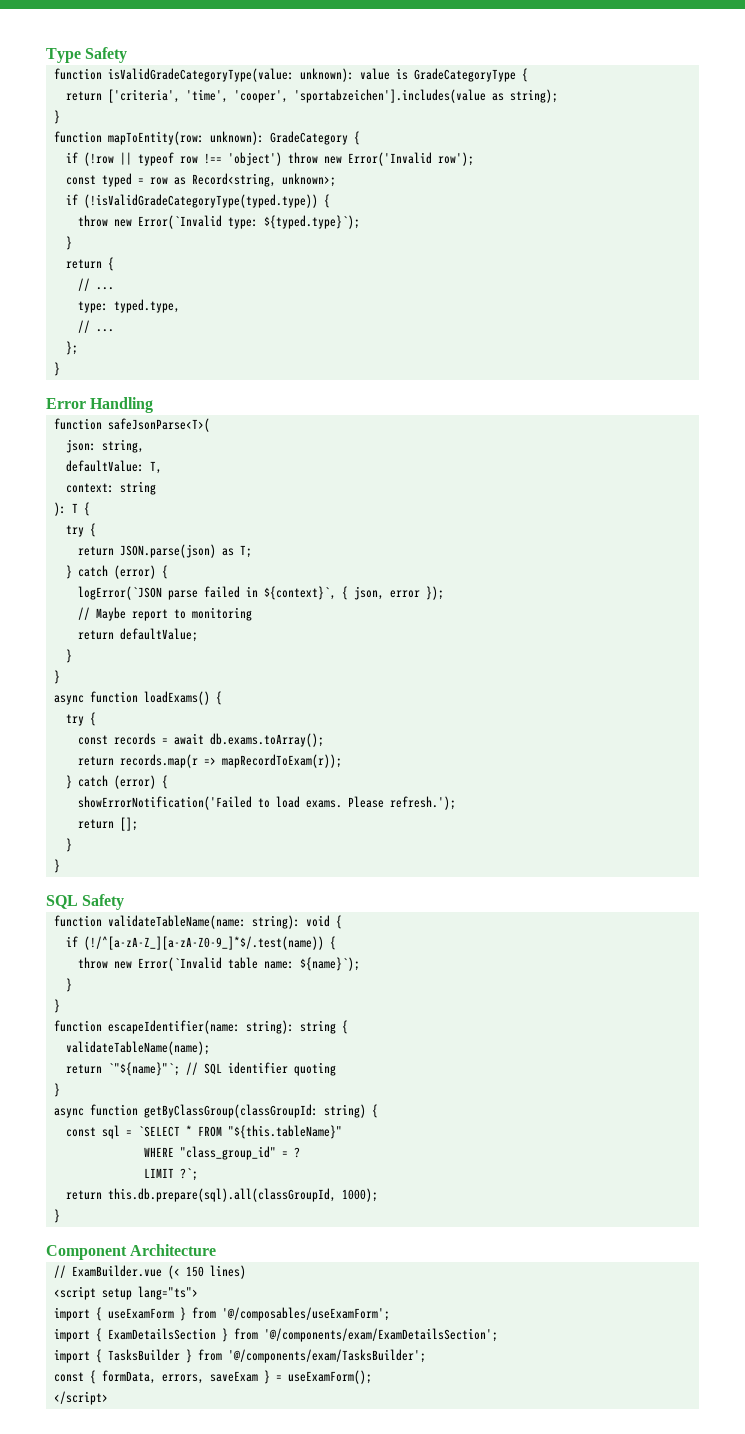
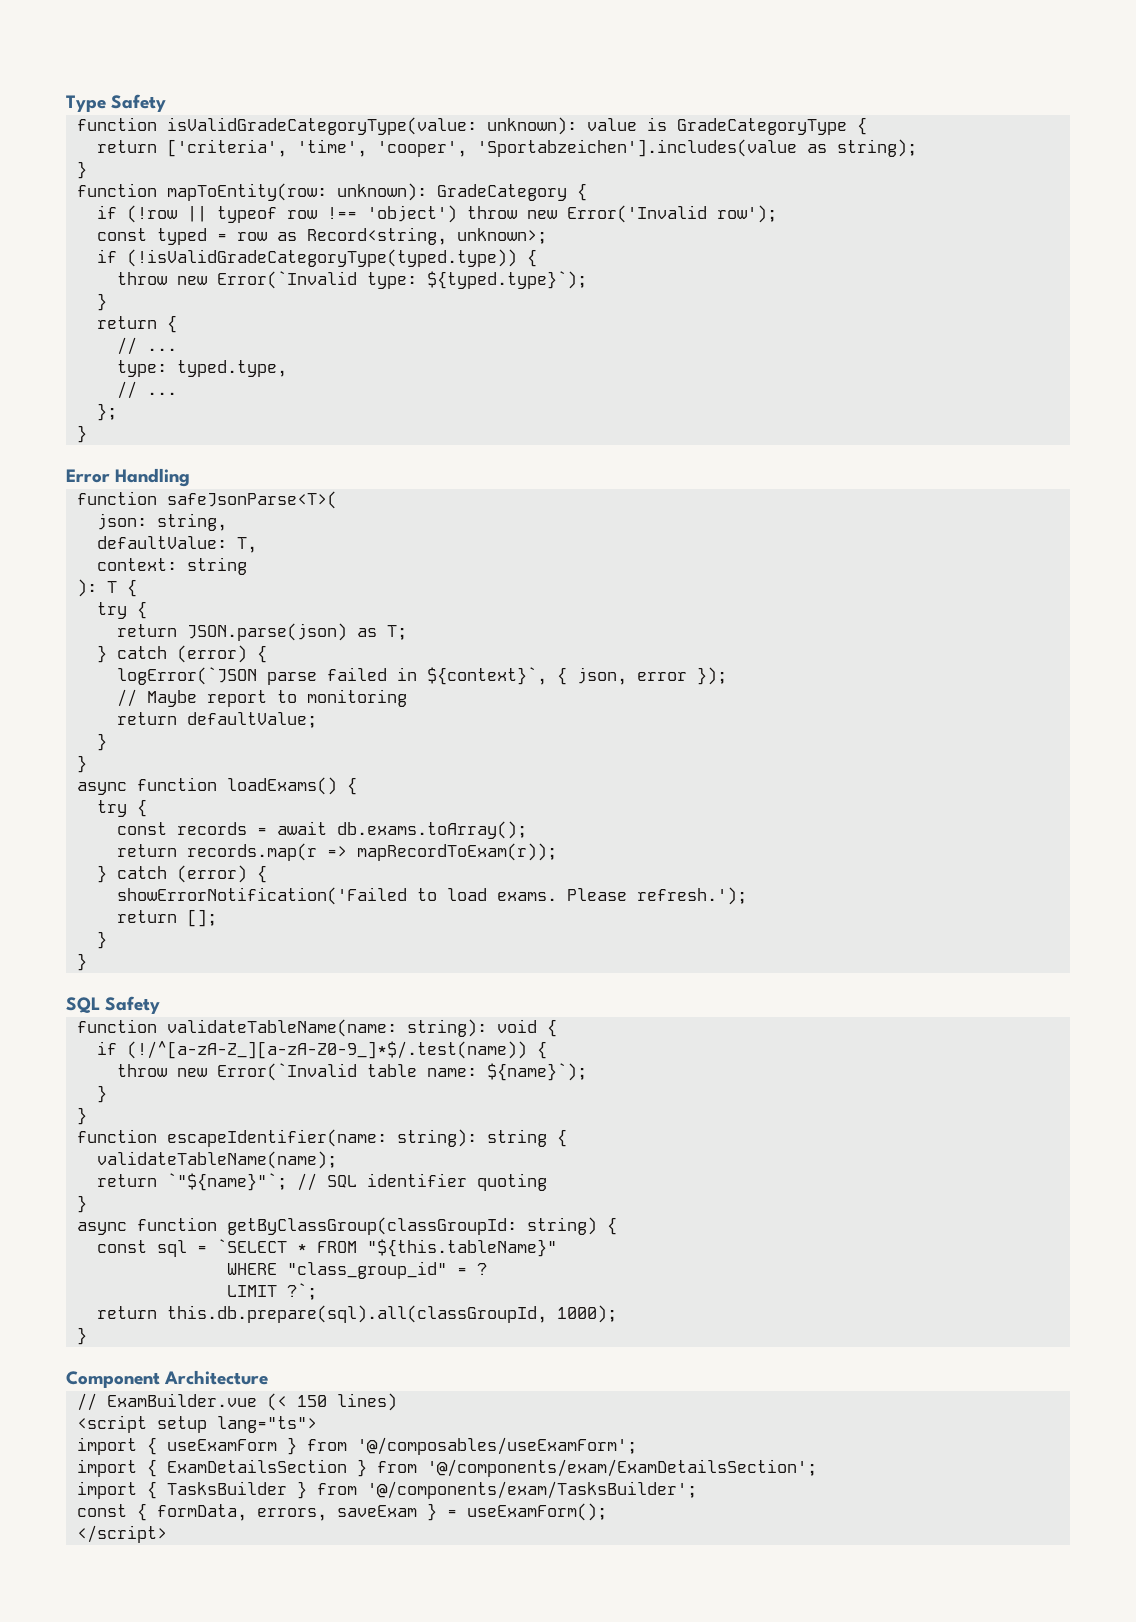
- return ['criteria', 'time', 'cooper', 'sportabzeichen'].includes(value as string);
+ return ['criteria', 'time', 'cooper', 'Sportabzeichen'].includes(value as string);

